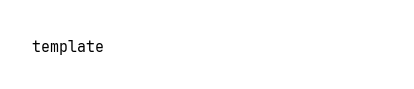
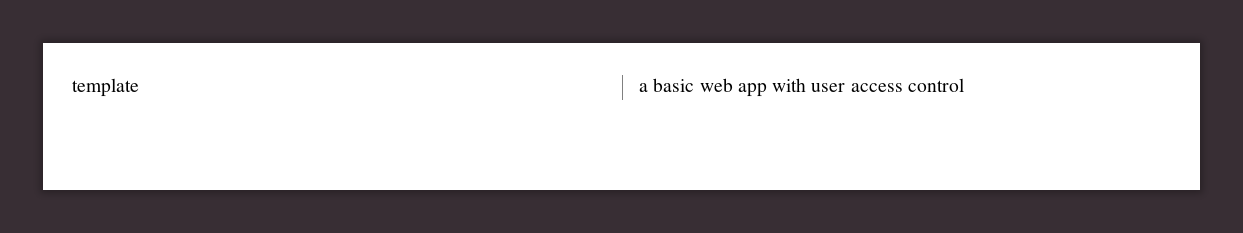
+ a basic web app with user access control

